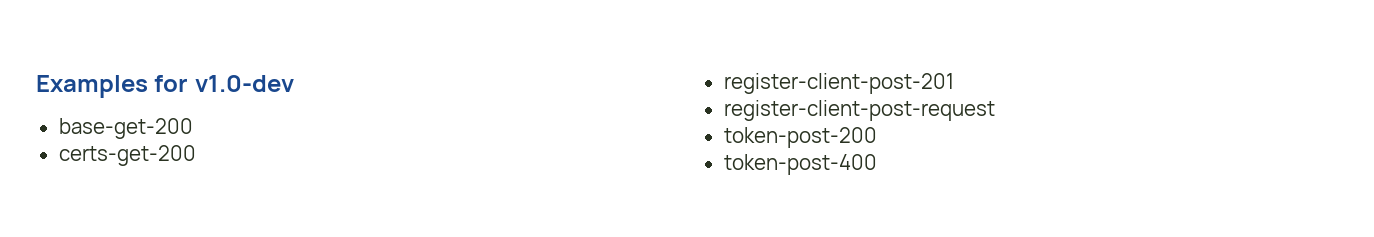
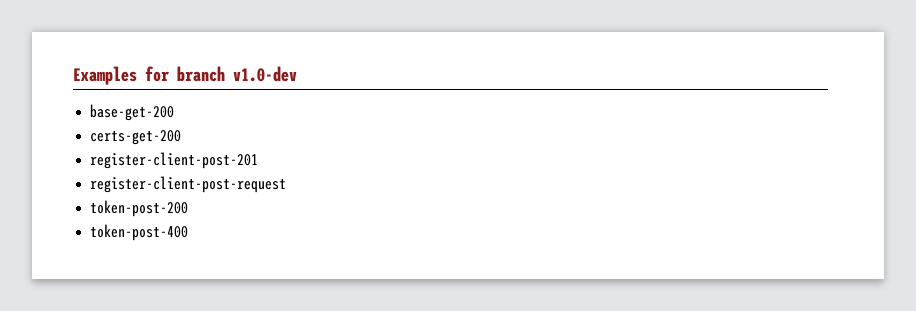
- Examples for v1.0-dev
+ Examples for branch v1.0-dev

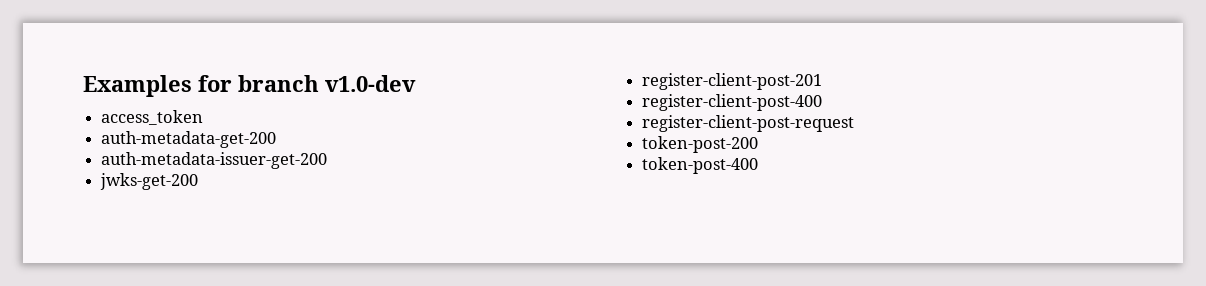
- base-get-200
- certs-get-200
+ access_token
+ auth-metadata-get-200
+ auth-metadata-issuer-get-200
+ jwks-get-200
+ register-client-post-400

